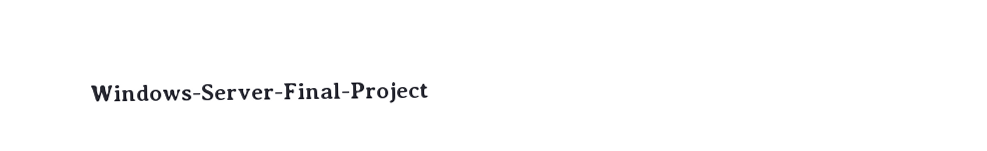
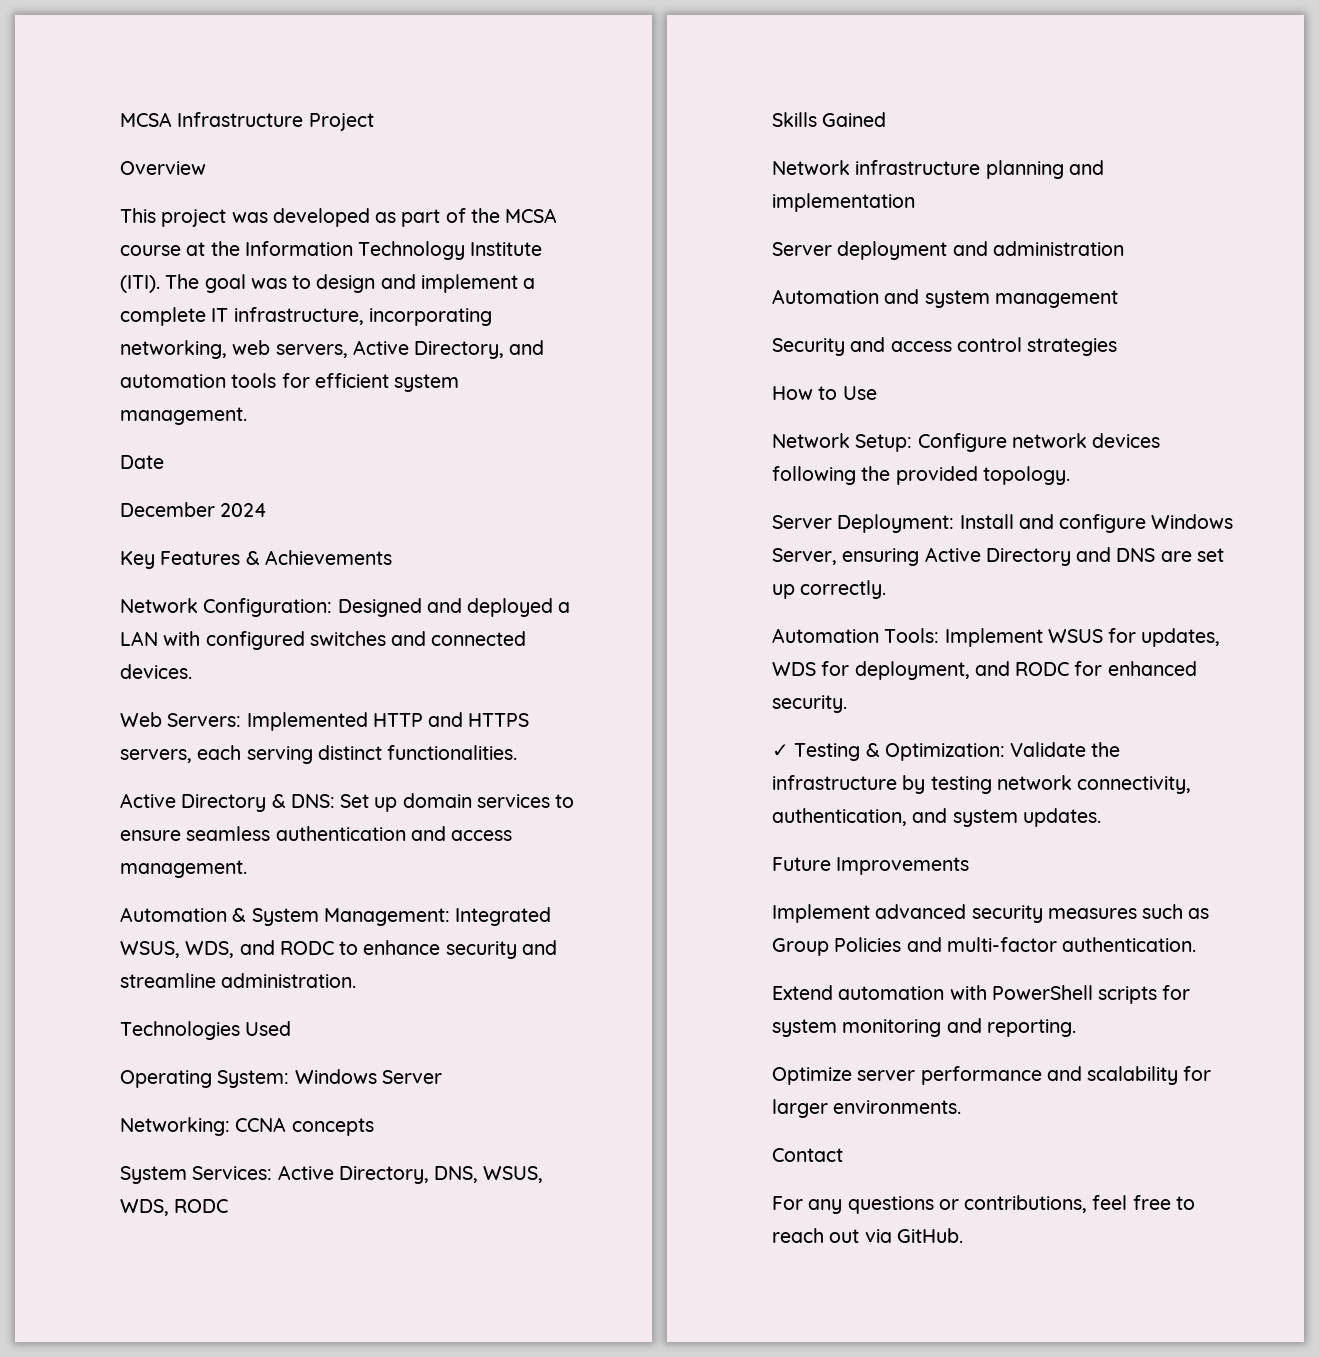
- Windows-Server-Final-Project
+ MCSA Infrastructure Project
+ Overview
+ This project was developed as part of the MCSA course at the Information Technology Institute (ITI). The goal was to design and implement a complete IT infrastructure, incorporating networking, web servers, Active Directory, and automation tools for efficient system management.
+ Date
+ December 2024
+ Key Features & Achievements
+ Network Configuration: Designed and deployed a LAN with configured switches and connected devices.
+ Web Servers: Implemented HTTP and HTTPS servers, each serving distinct functionalities.
+ Active Directory & DNS: Set up domain services to ensure seamless authentication and access management.
+ Automation & System Management: Integrated WSUS, WDS, and RODC to enhance security and streamline administration.
+ Technologies Used
+ Operating System: Windows Server
+ Networking: CCNA concepts
+ System Services: Active Directory, DNS, WSUS, WDS, RODC
+ Skills Gained
+ Network infrastructure planning and implementation
+ Server deployment and administration
+ Automation and system management
+ Security and access control strategies
+ How to Use
+ Network Setup: Configure network devices following the provided topology.
+ Server Deployment: Install and configure Windows Server, ensuring Active Directory and DNS are set up correctly.
+ Automation Tools: Implement WSUS for updates, WDS for deployment, and RODC for enhanced security.
+ ✓ Testing & Optimization: Validate the infrastructure by testing network connectivity, authentication, and system updates.
+ Future Improvements
+ Implement advanced security measures such as Group Policies and multi-factor authentication.
+ Extend automation with PowerShell scripts for system monitoring and reporting.
+ Optimize server performance and scalability for larger environments.
+ Contact
+ For any questions or contributions, feel free to reach out via GitHub.

